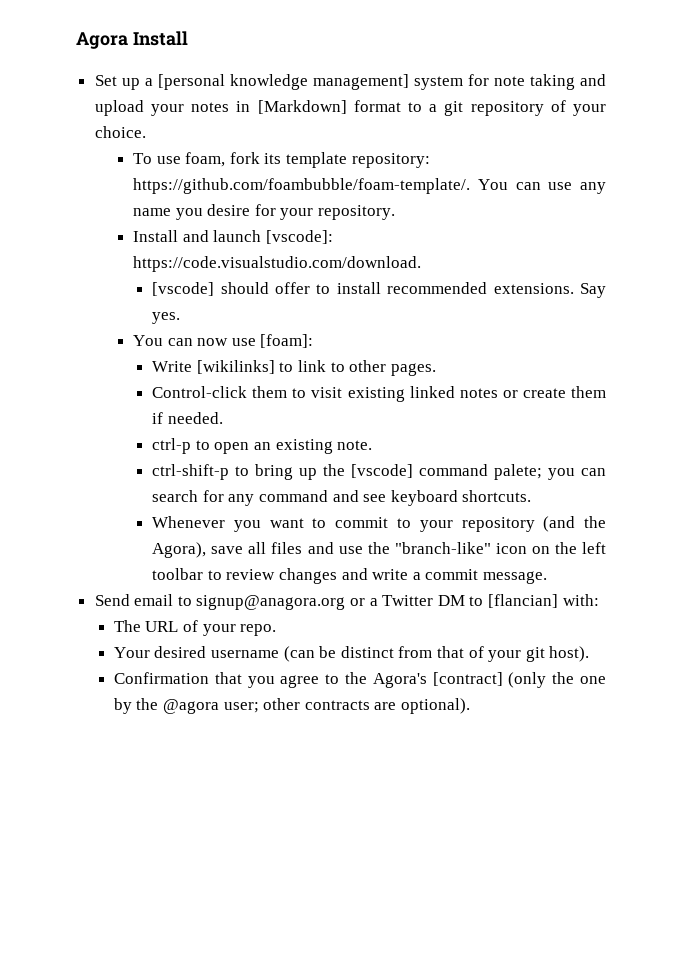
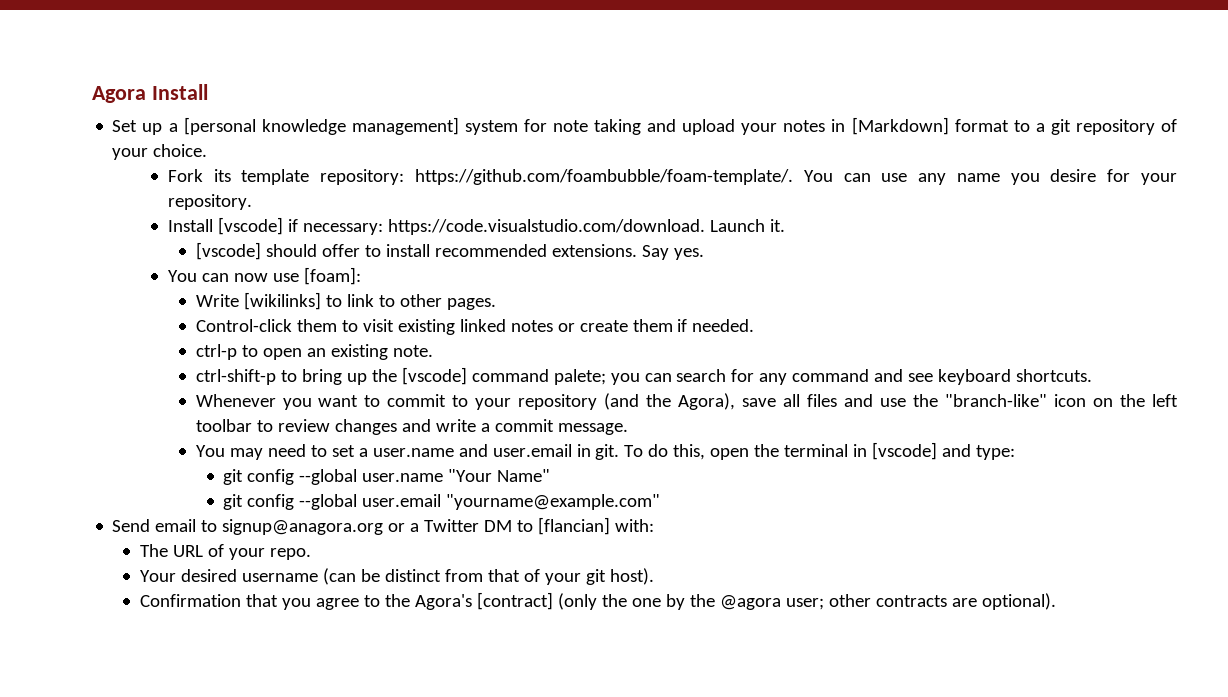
- To use foam, fork its template repository: https://github.com/foambubble/foam-template/. You can use any name you desire for your repository.
+ Fork its template repository: https://github.com/foambubble/foam-template/. You can use any name you desire for your repository.
- Install and launch [vscode]: https://code.visualstudio.com/download.
+ Install [vscode] if necessary: https://code.visualstudio.com/download. Launch it.
+ You may need to set a user.name and user.email in git. To do this, open the terminal in [vscode] and type:
+ git config --global user.name "Your Name"
+ git config --global user.email "yourname@example.com"

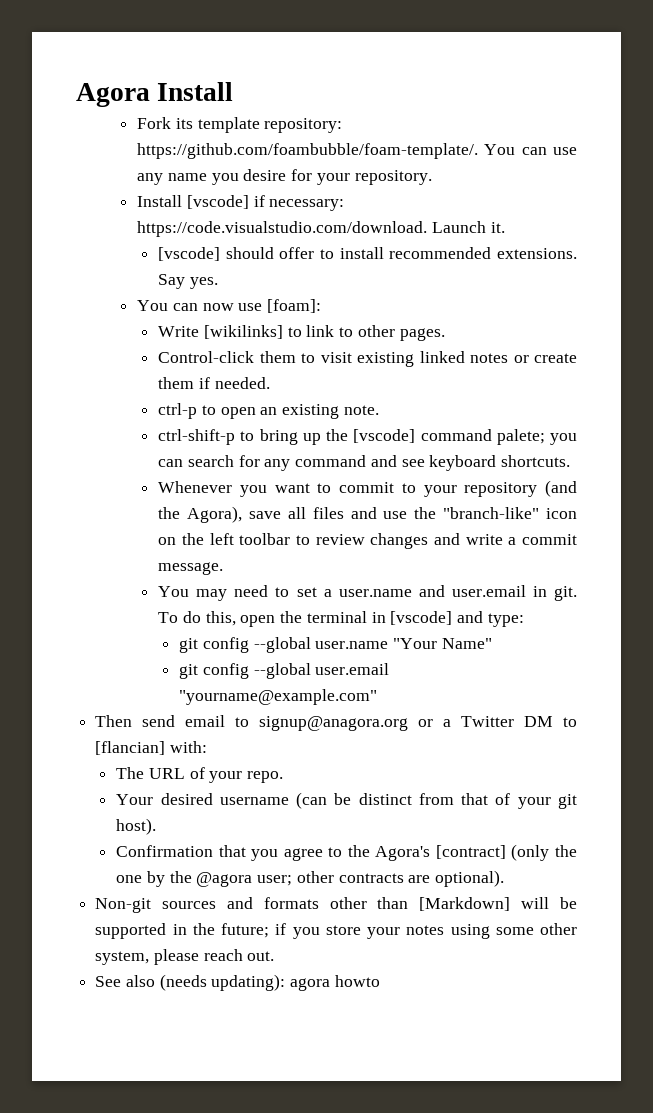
- Set up a [personal knowledge management] system for note taking and upload your notes in [Markdown] format to a git repository of your choice.
- Send email to signup@anagora.org or a Twitter DM to [flancian] with:
+ Then send email to signup@anagora.org or a Twitter DM to [flancian] with:
+ Non-git sources and formats other than [Markdown] will be supported in the future; if you store your notes using some other system, please reach out.
+ See also (needs updating): agora howto

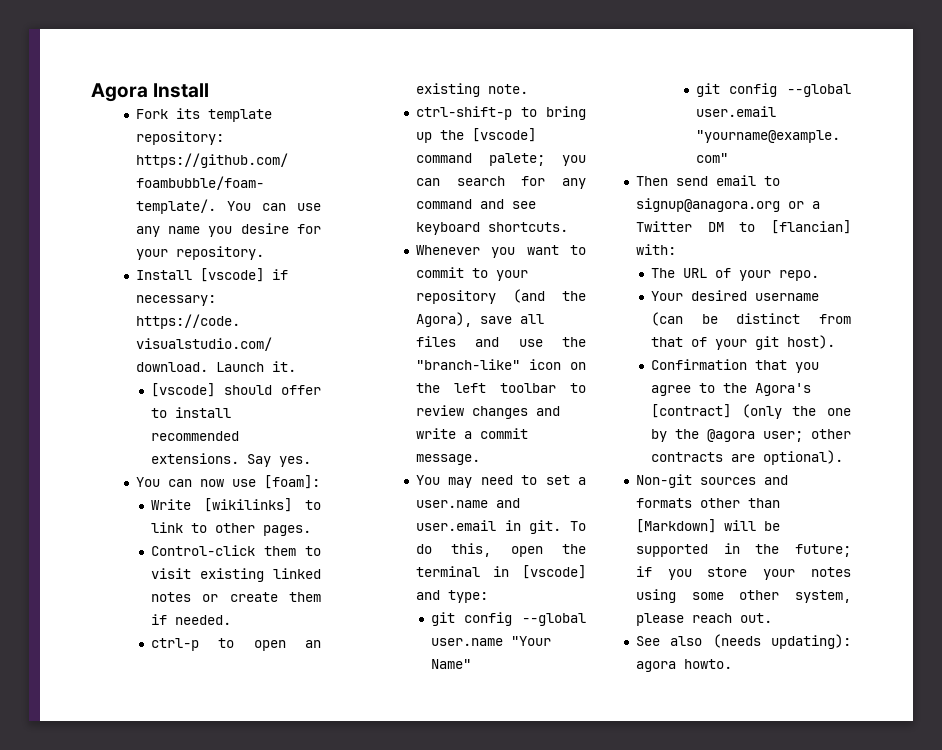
- See also (needs updating): agora howto
+ See also (needs updating): agora howto.

